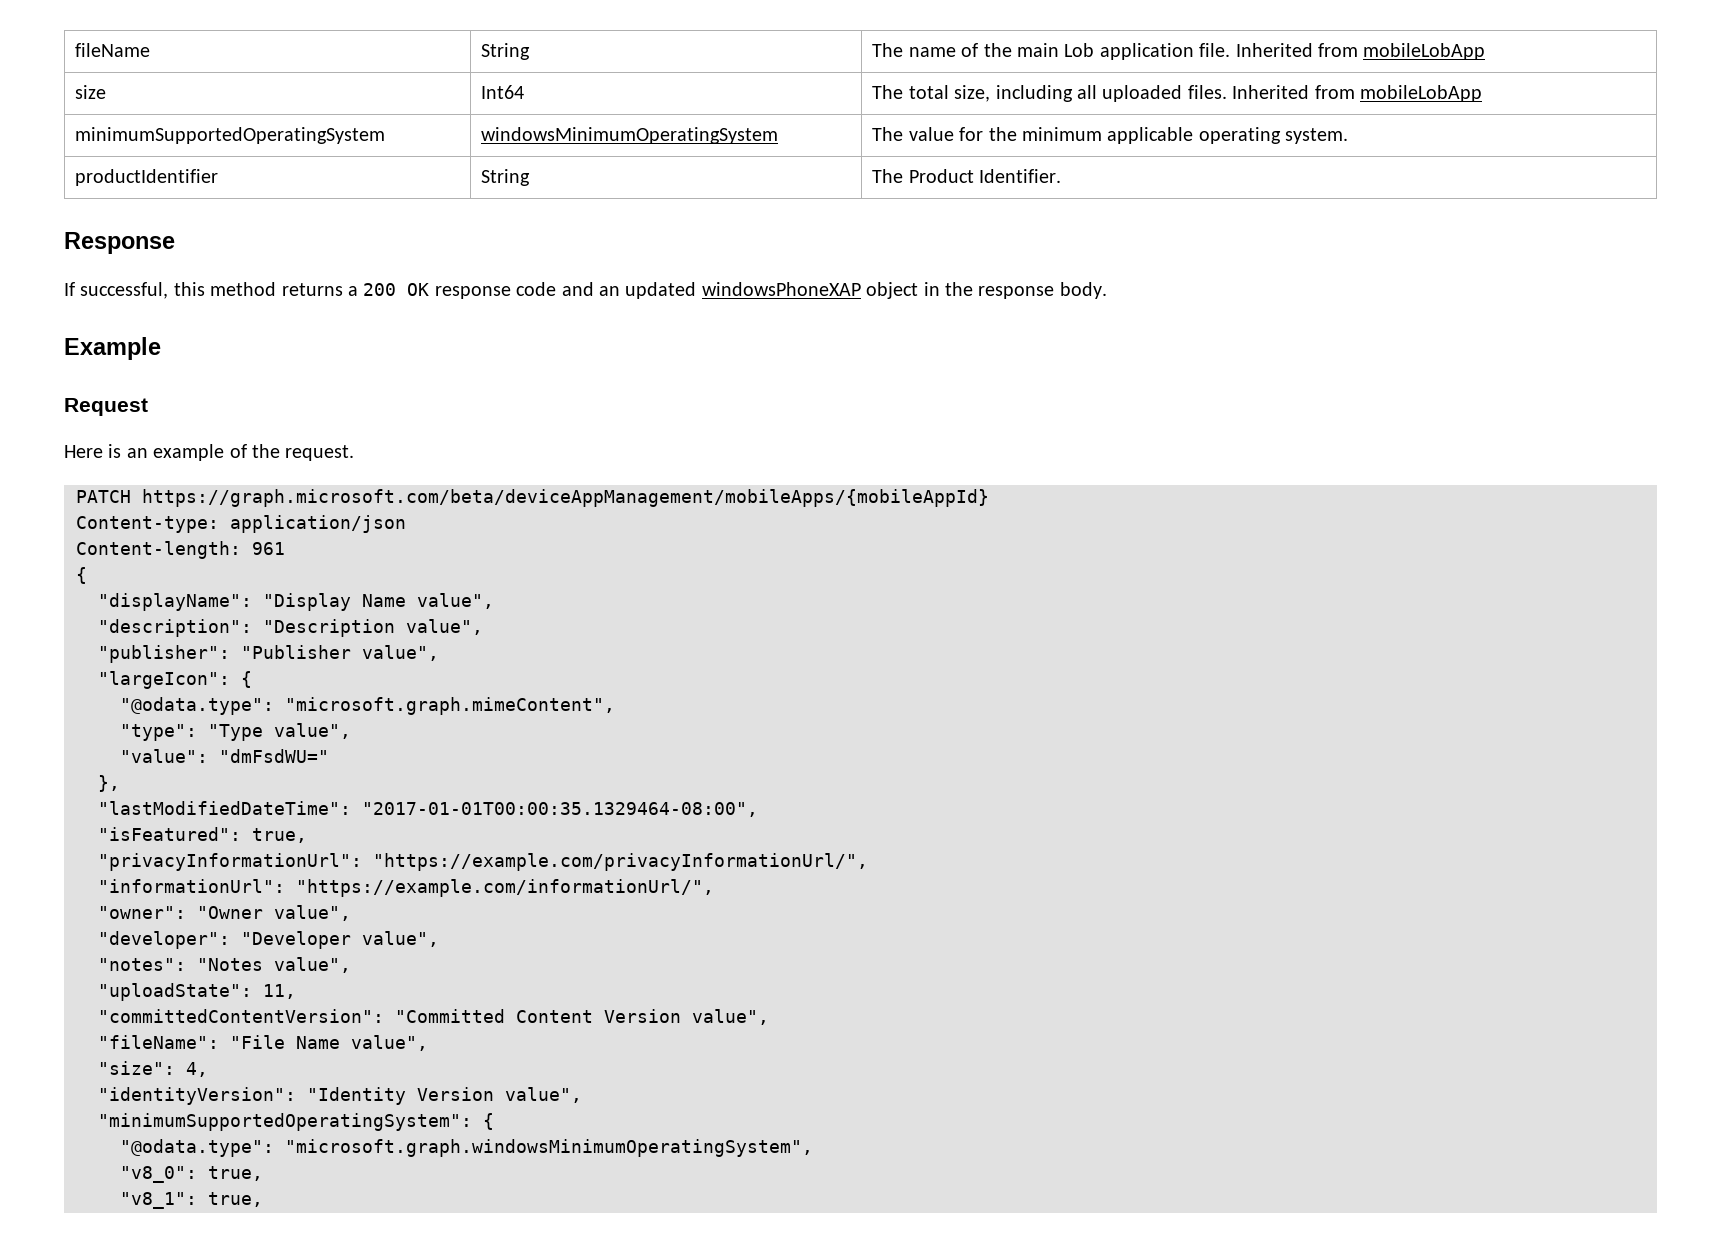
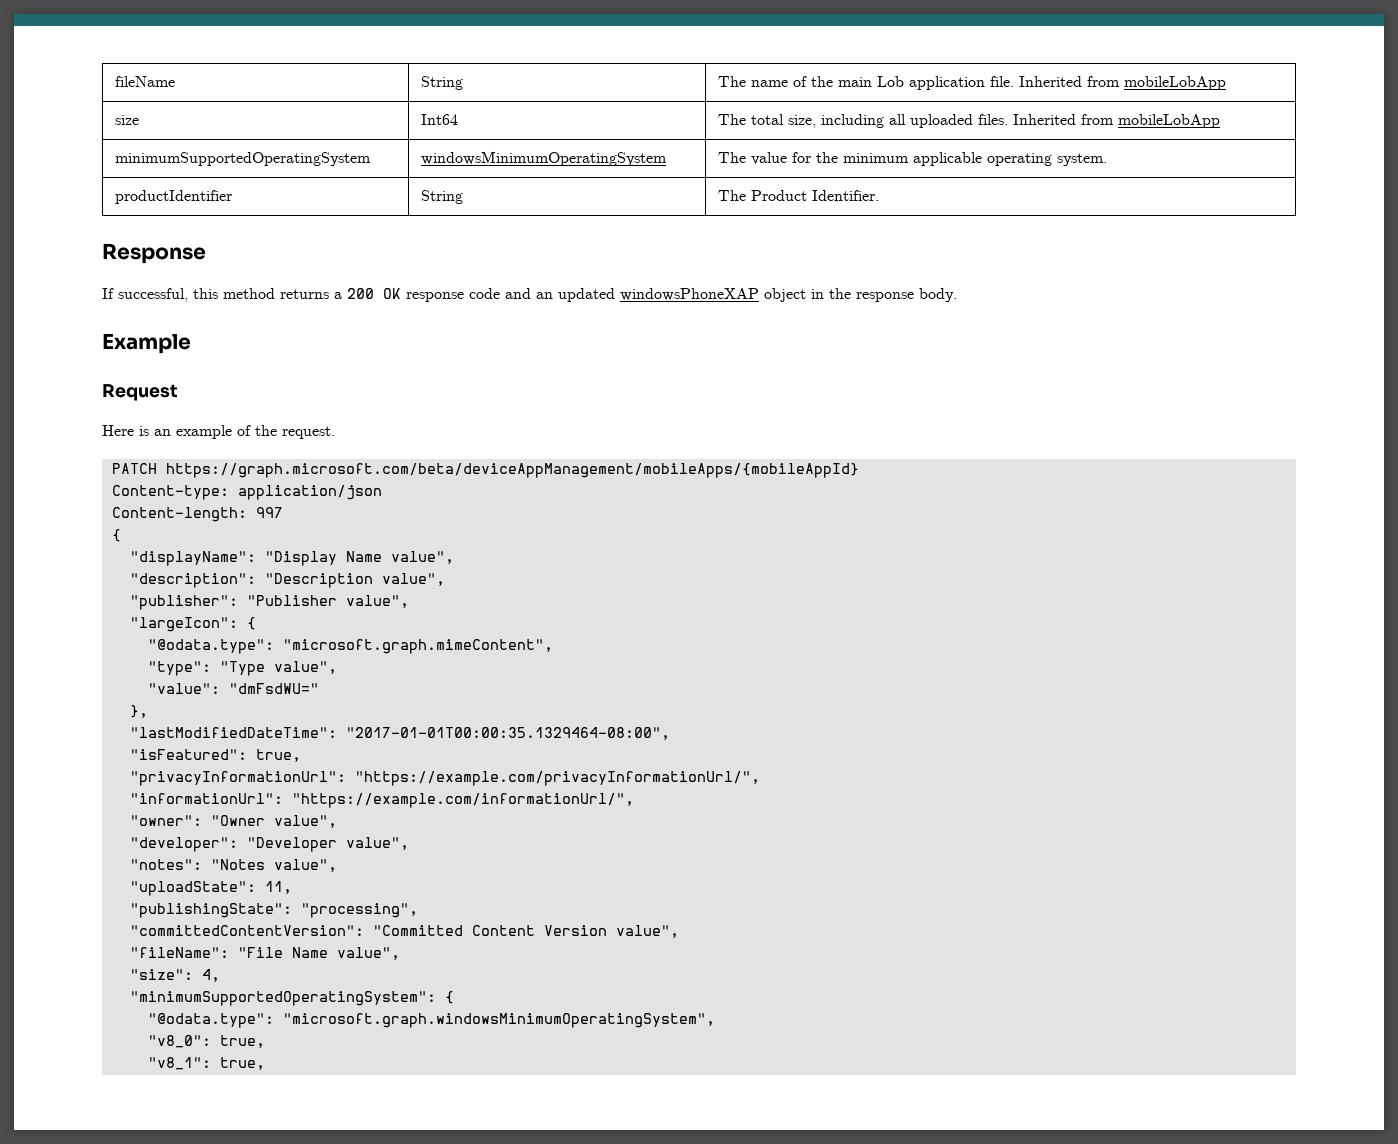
- Content-length: 961
+ Content-length: 997
+ "publishingState": "processing",
- "identityVersion": "Identity Version value",

